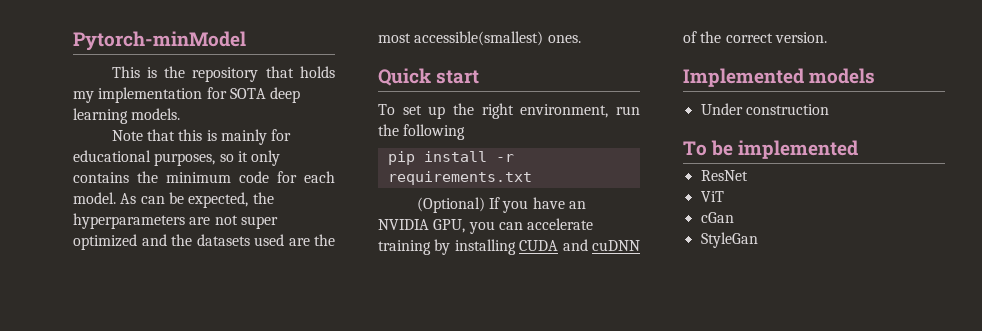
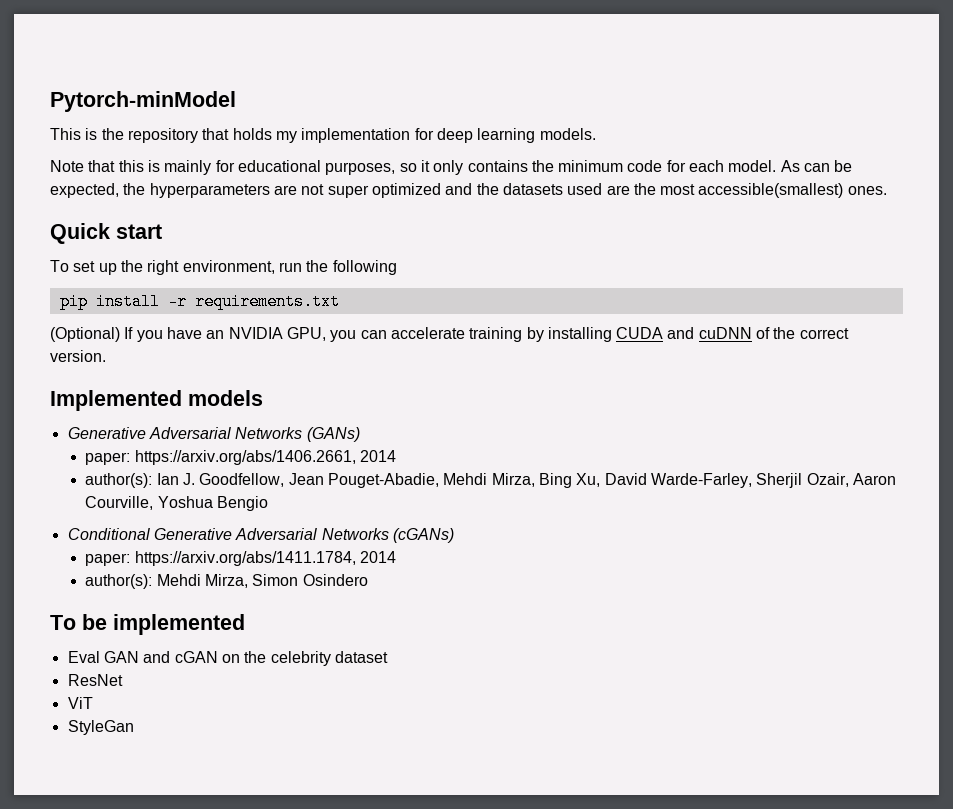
- This is the repository that holds my implementation for SOTA deep learning models.
+ This is the repository that holds my implementation for deep learning models.
- Under construction
+ Generative Adversarial Networks (GANs)
+ paper: https://arxiv.org/abs/1406.2661, 2014
+ author(s): Ian J. Goodfellow, Jean Pouget-Abadie, Mehdi Mirza, Bing Xu, David Warde-Farley, Sherjil Ozair, Aaron Courville, Yoshua Bengio
+ Conditional Generative Adversarial Networks (cGANs)
+ paper: https://arxiv.org/abs/1411.1784, 2014
+ author(s): Mehdi Mirza, Simon Osindero
  To be implemented
+ Eval GAN and cGAN on the celebrity dataset
- cGan

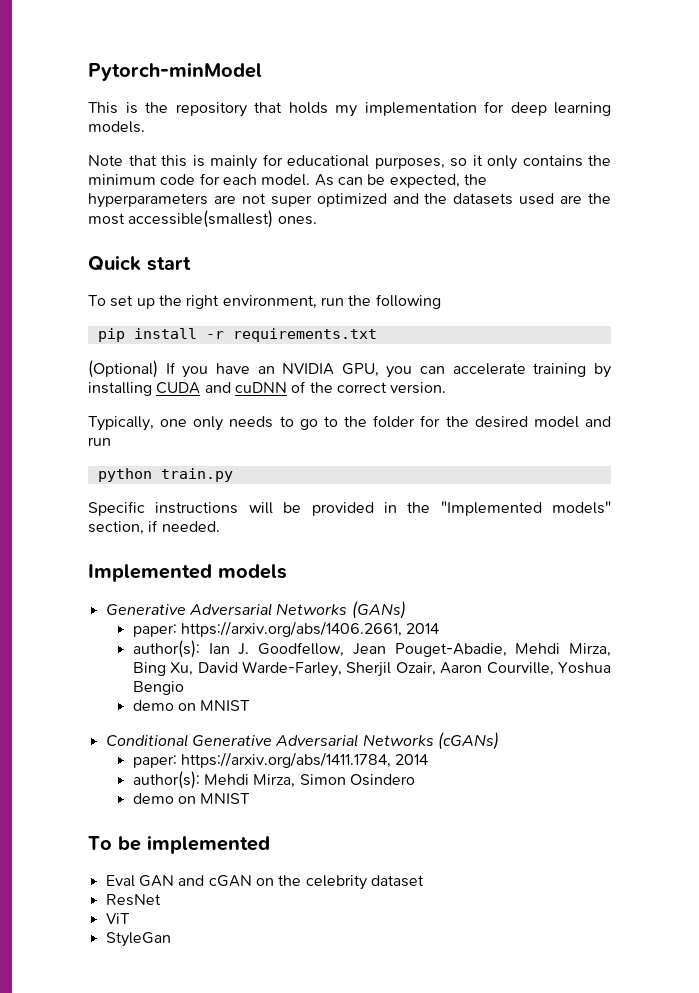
+ Typically, one only needs to go to the folder for the desired model and run
+ python train.py
+ Specific instructions will be provided in the "Implemented models" section, if needed.
  author(s): Ian J. Goodfellow, Jean Pouget-Abadie, Mehdi Mirza, Bing Xu, David Warde-Farley, Sherjil Ozair, Aaron Courville, Yoshua Bengio
+ demo on MNIST
  author(s): Mehdi Mirza, Simon Osindero
+ demo on MNIST

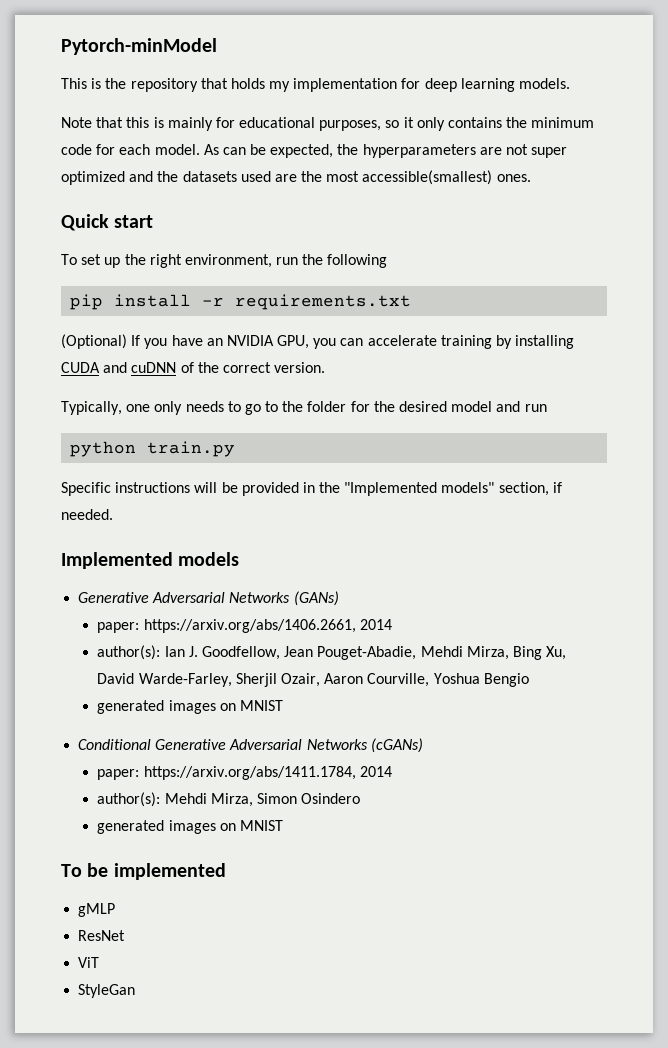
  author(s): Ian J. Goodfellow, Jean Pouget-Abadie, Mehdi Mirza, Bing Xu, David Warde-Farley, Sherjil Ozair, Aaron Courville, Yoshua Bengio
- demo on MNIST
+ generated images on MNIST
  author(s): Mehdi Mirza, Simon Osindero
- demo on MNIST
+ generated images on MNIST
- Eval GAN and cGAN on the celebrity dataset
+ gMLP

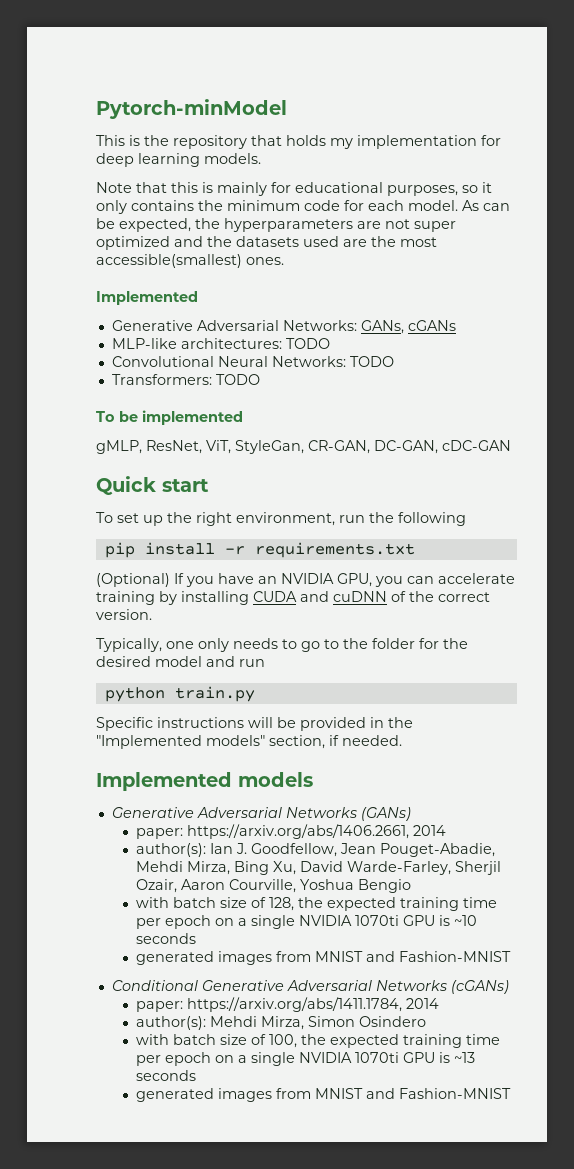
  As can be expected, the hyperparameters are not super optimized and the datasets used are the most accessible(smallest) ones.
+ Implemented
+ Generative Adversarial Networks: GANs, cGANs
+ MLP-like architectures: TODO
+ Convolutional Neural Networks: TODO
+ Transformers: TODO
+ To be implemented
+ gMLP, ResNet, ViT, StyleGan, CR-GAN, DC-GAN, cDC-GAN
  author(s): Ian J. Goodfellow, Jean Pouget-Abadie, Mehdi Mirza, Bing Xu, David Warde-Farley, Sherjil Ozair, Aaron Courville, Yoshua Bengio
- generated images on MNIST
+ with batch size of 128, the expected training time per epoch on a single NVIDIA 1070ti GPU is ~10 seconds
+ generated images from MNIST and Fashion-MNIST
  author(s): Mehdi Mirza, Simon Osindero
- generated images on MNIST
- To be implemented
- gMLP
- ResNet
- ViT
- StyleGan
+ with batch size of 100, the expected training time per epoch on a single NVIDIA 1070ti GPU is ~13 seconds
+ generated images from MNIST and Fashion-MNIST

